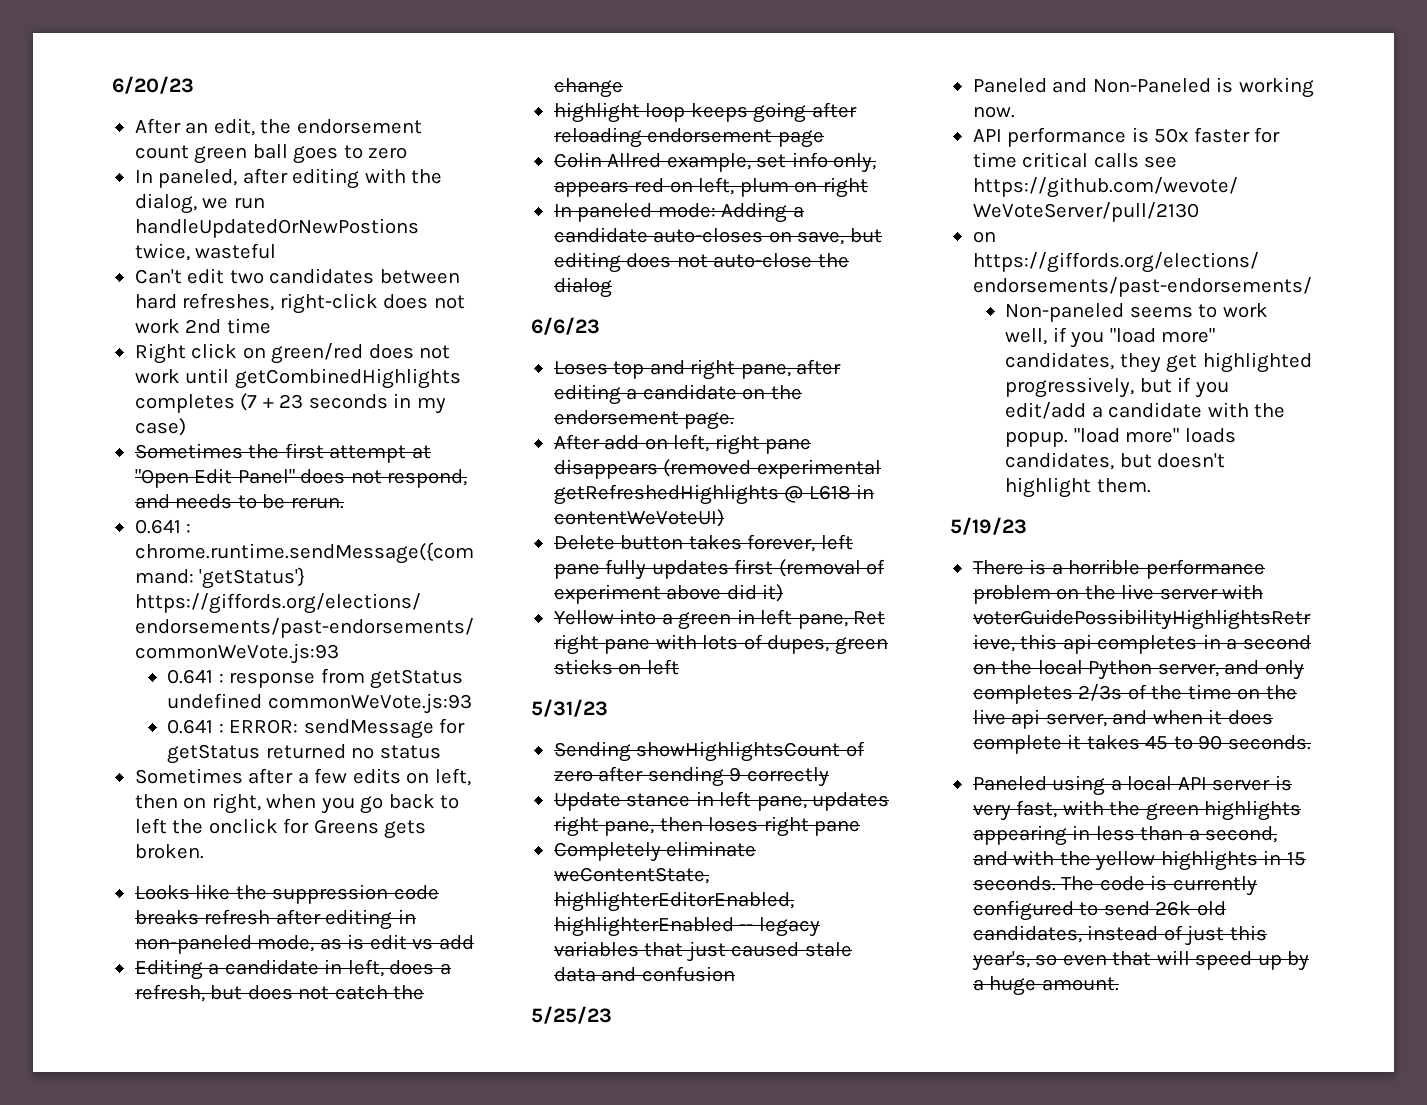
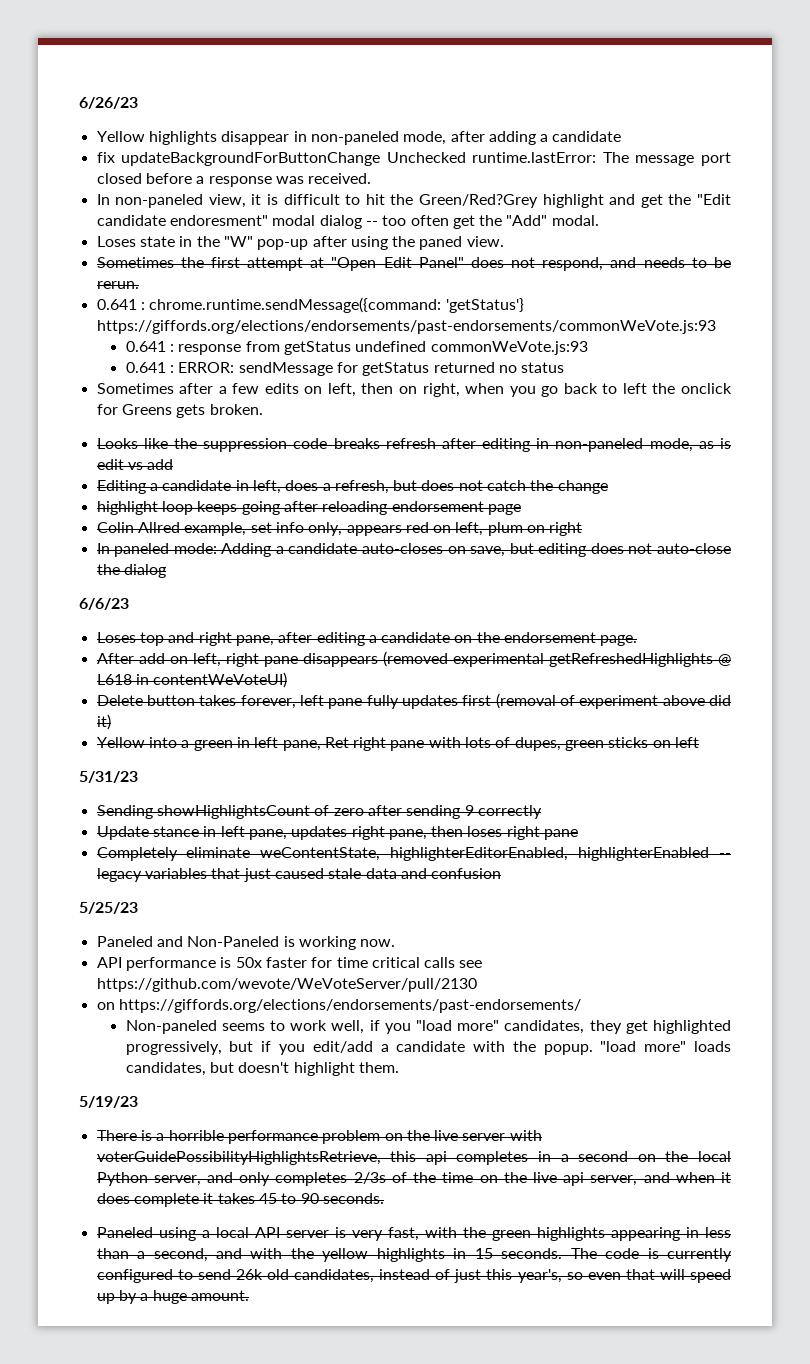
- 6/20/23
- After an edit, the endorsement count green ball goes to zero
- In paneled, after editing with the dialog, we run handleUpdatedOrNewPostions twice, wasteful
- Can't edit two candidates between hard refreshes, right-click does not work 2nd time
- Right click on green/red does not work until getCombinedHighlights completes (7 + 23 seconds in my case)
+ 6/26/23
+ Yellow highlights disappear in non-paneled mode, after adding a candidate
+ fix updateBackgroundForButtonChange Unchecked runtime.lastError: The message port closed before a response was received.
+ In non-paneled view, it is difficult to hit the Green/Red?Grey highlight and get the "Edit candidate endoresment" modal dialog -- too often get the "Add" modal.
+ Loses state in the "W" pop-up after using the paned view.

